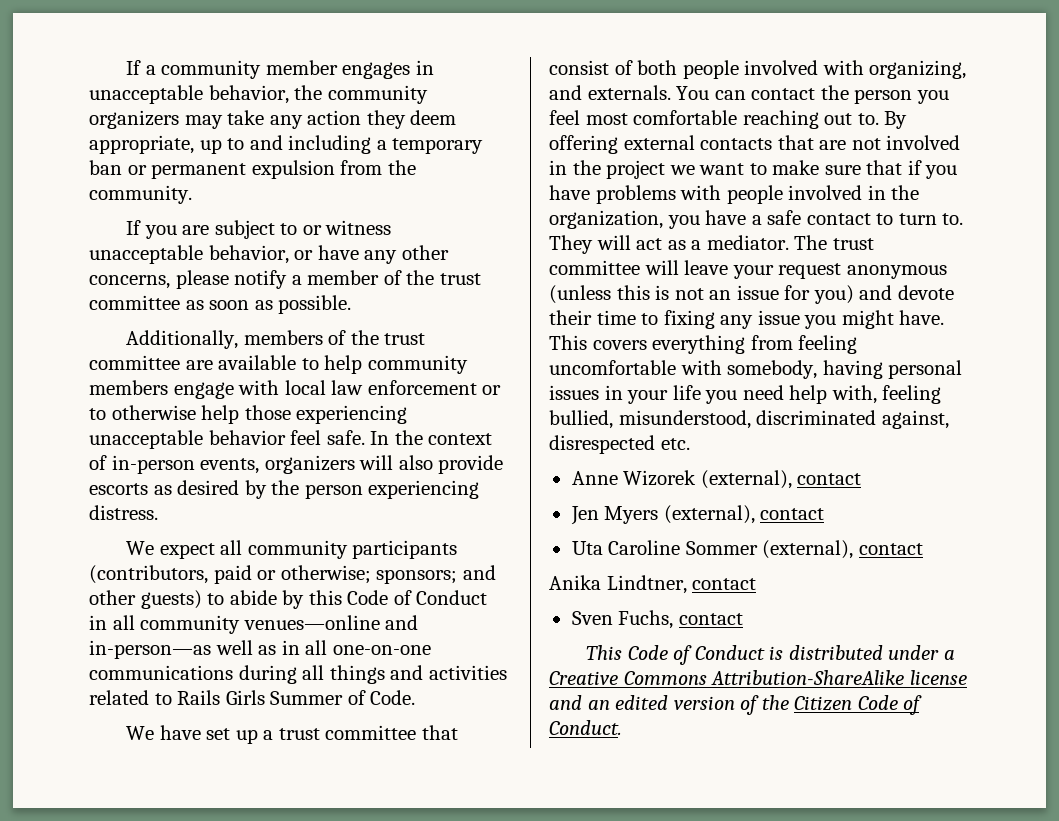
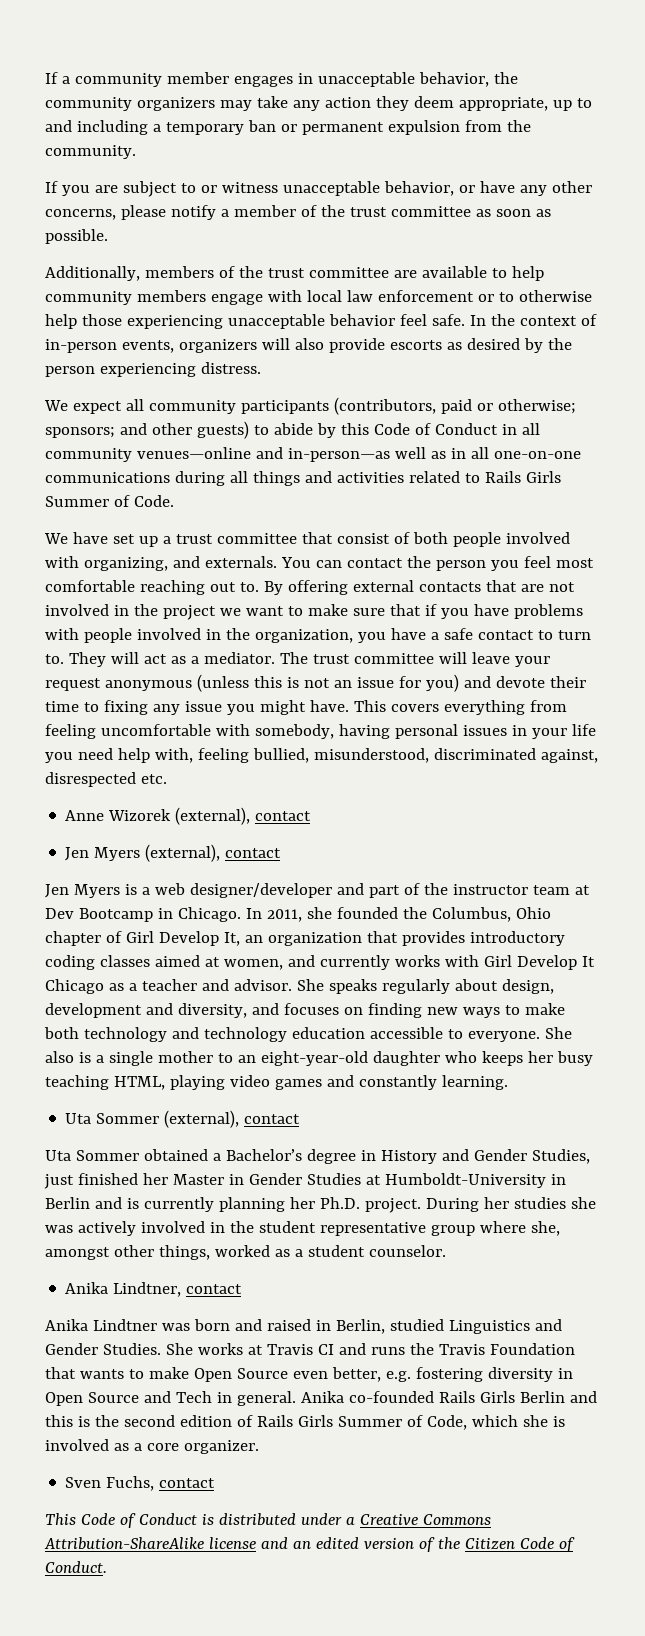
- Uta Caroline Sommer (external), contact
+ Jen Myers is a web designer/developer and part of the instructor team at Dev Bootcamp in Chicago. In 2011, she founded the Columbus, Ohio chapter of Girl Develop It, an organization that provides introductory coding classes aimed at women, and currently works with Girl Develop It Chicago as a teacher and advisor. She speaks regularly about design, development and diversity, and focuses on finding new ways to make both technology and technology education accessible to everyone. She also is a single mother to an eight-year-old daughter who keeps her busy teaching HTML, playing video games and constantly learning.
+ Uta Sommer (external), contact
+ Uta Sommer obtained a Bachelor’s degree in History and Gender Studies, just finished her Master in Gender Studies at Humboldt-University in Berlin and is currently planning her Ph.D. project. During her studies she was actively involved in the student representative group where she, amongst other things, worked as a student counselor.
  Anika Lindtner, contact
+ Anika Lindtner was born and raised in Berlin, studied Linguistics and Gender Studies. She works at Travis CI and runs the Travis Foundation that wants to make Open Source even better, e.g. fostering diversity in Open Source and Tech in general. Anika co-founded Rails Girls Berlin and this is the second edition of Rails Girls Summer of Code, which she is involved as a core organizer.

